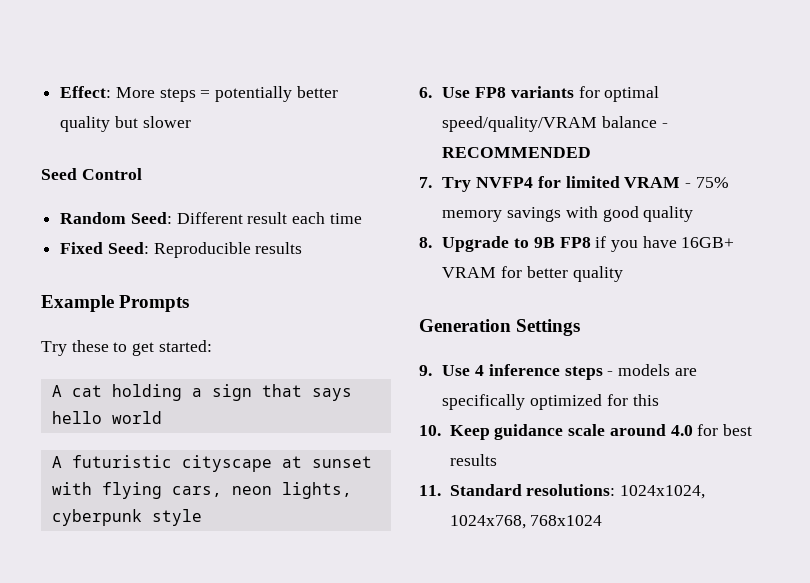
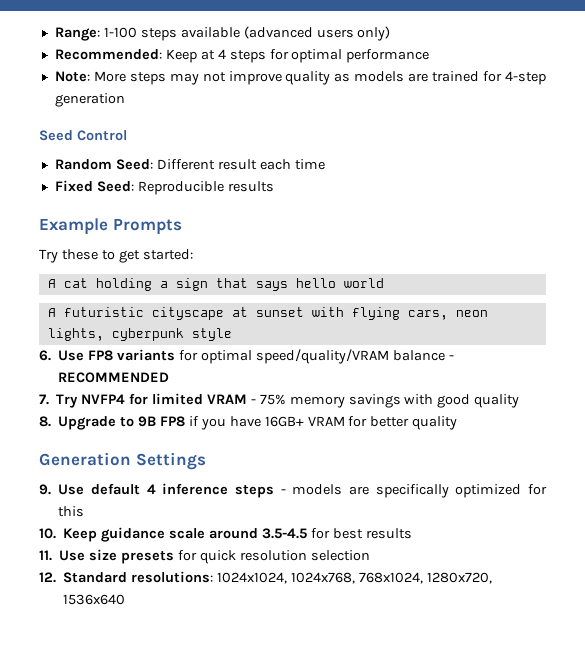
- Effect: More steps = potentially better quality but slower
+ Range: 1-100 steps available (advanced users only)
+ Recommended: Keep at 4 steps for optimal performance
+ Note: More steps may not improve quality as models are trained for 4-step generation
- 9. Use 4 inference steps - models are specifically optimized for this
+ 9. Use default 4 inference steps - models are specifically optimized for this
- 10. Keep guidance scale around 4.0 for best results
+ 10. Keep guidance scale around 3.5-4.5 for best results
- 11. Standard resolutions: 1024x1024, 1024x768, 768x1024
+ 11. Use size presets for quick resolution selection
+ 12. Standard resolutions: 1024x1024, 1024x768, 768x1024, 1280x720, 1536x640

